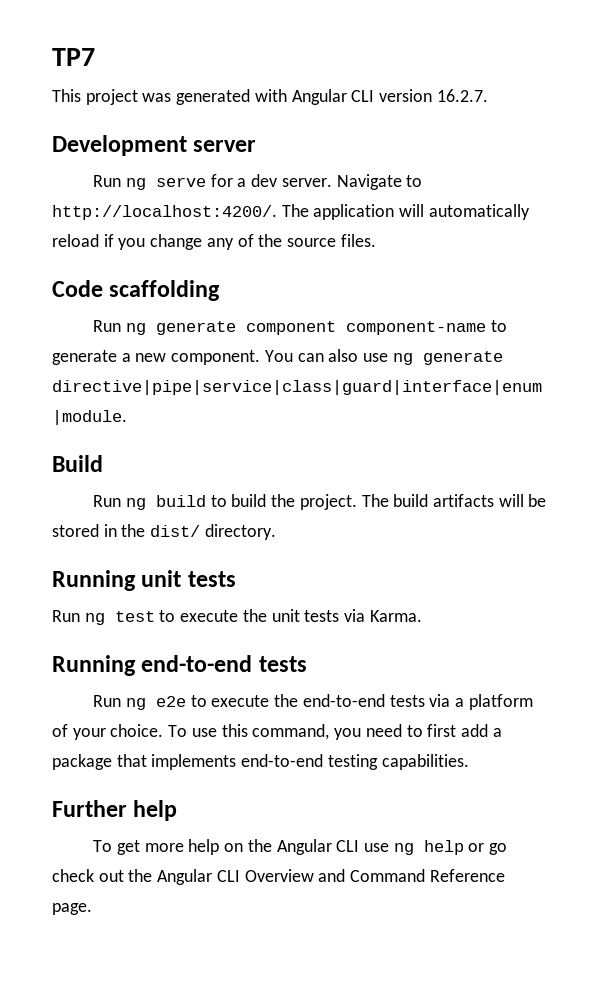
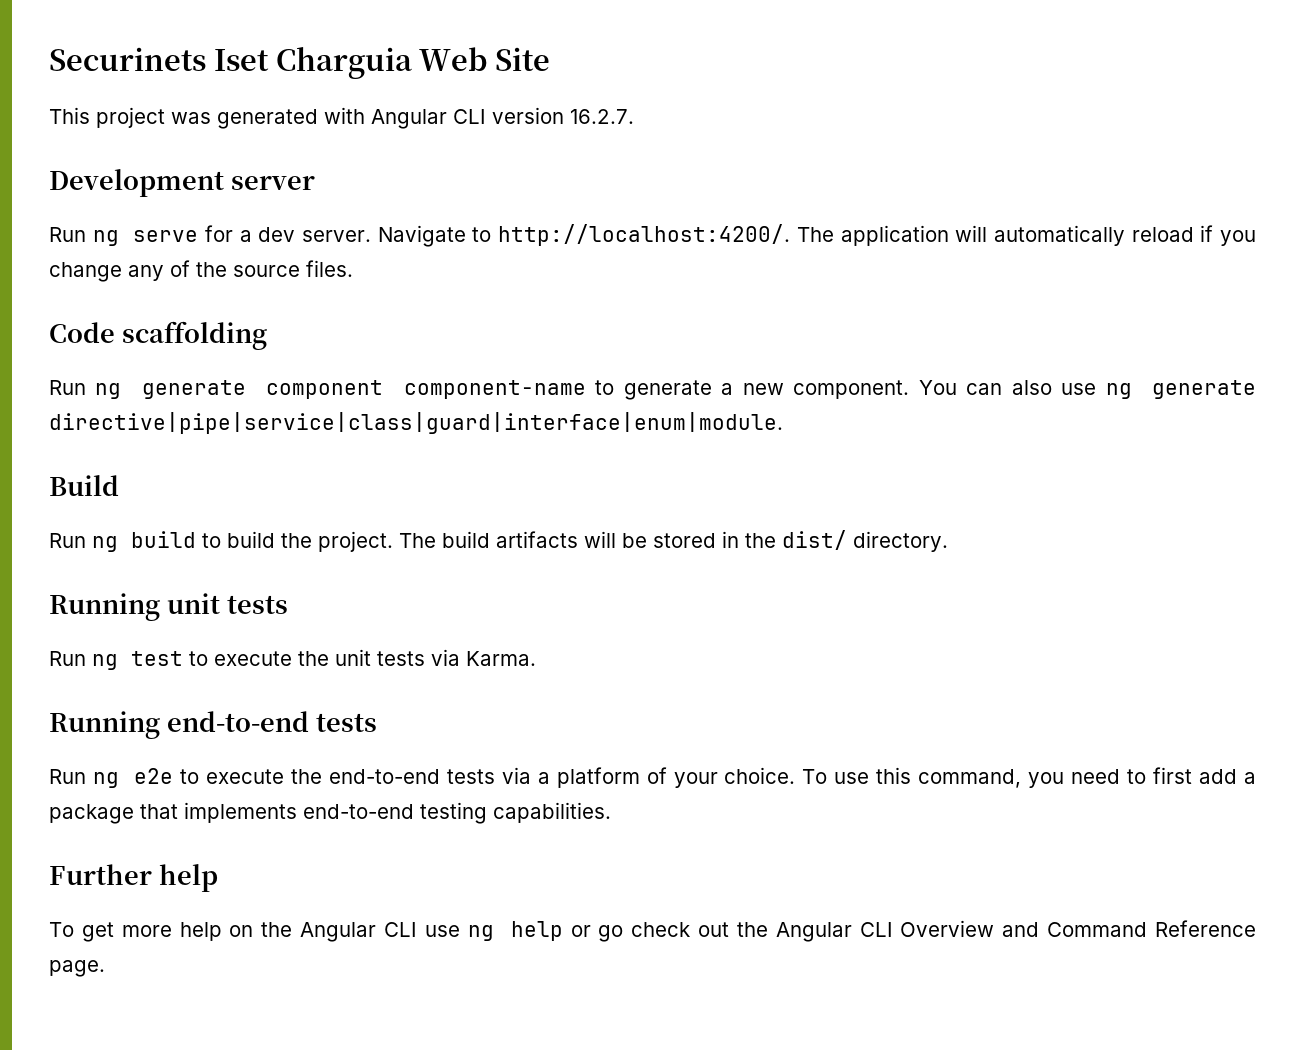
- TP7
+ Securinets Iset Charguia Web Site

